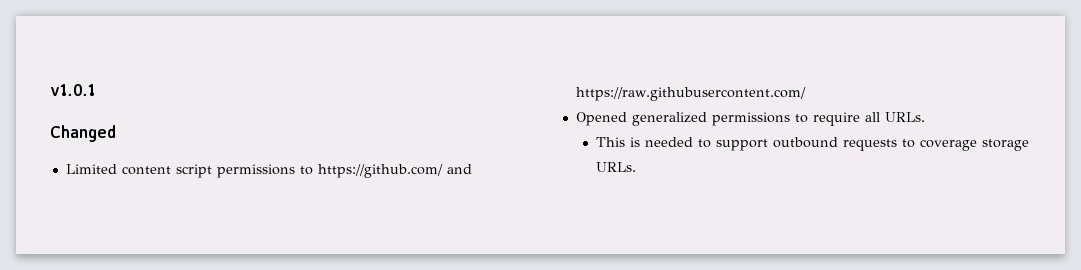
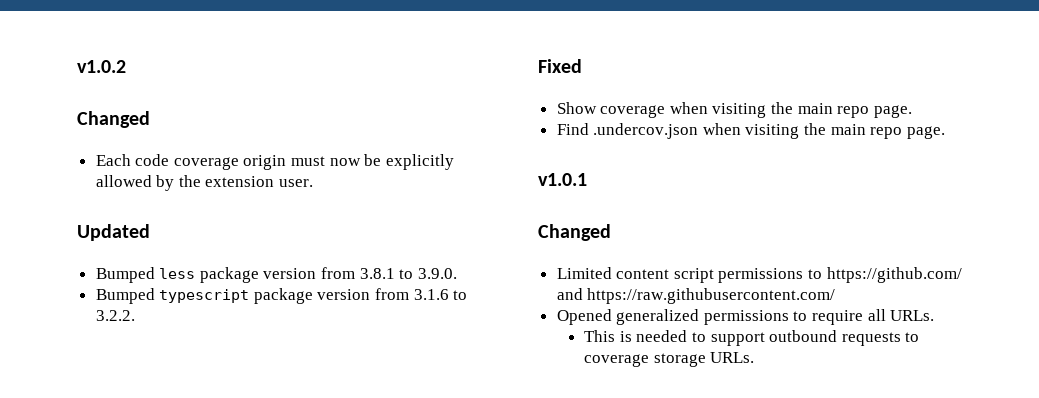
+ v1.0.2
+ Changed
+ Each code coverage origin must now be explicitly allowed by the extension user.
+ Updated
+ Bumped less package version from 3.8.1 to 3.9.0.
+ Bumped typescript package version from 3.1.6 to 3.2.2.
+ Fixed
+ Show coverage when visiting the main repo page.
+ Find .undercov.json when visiting the main repo page.

